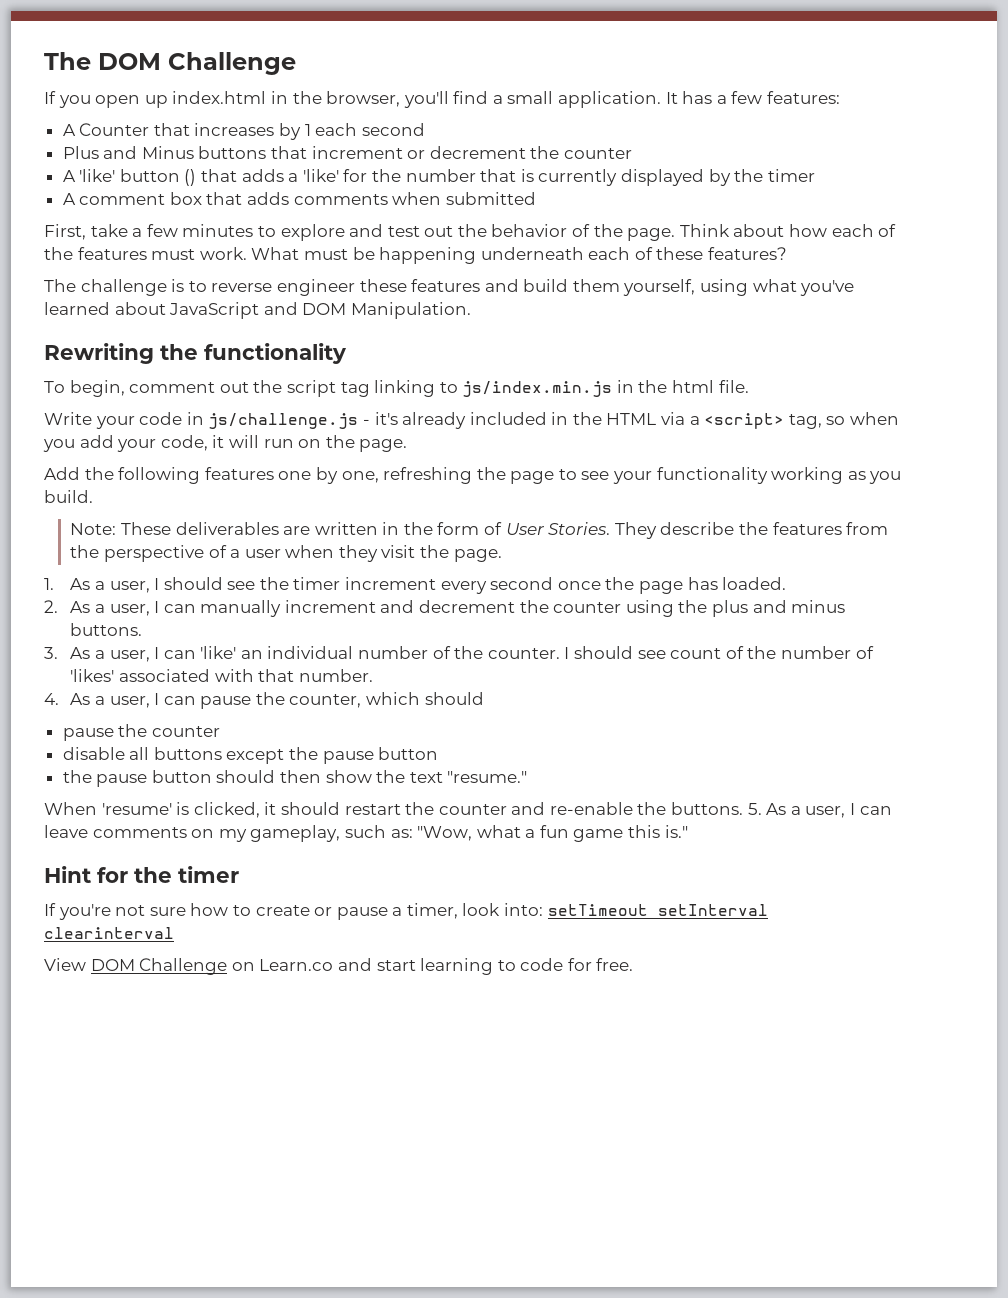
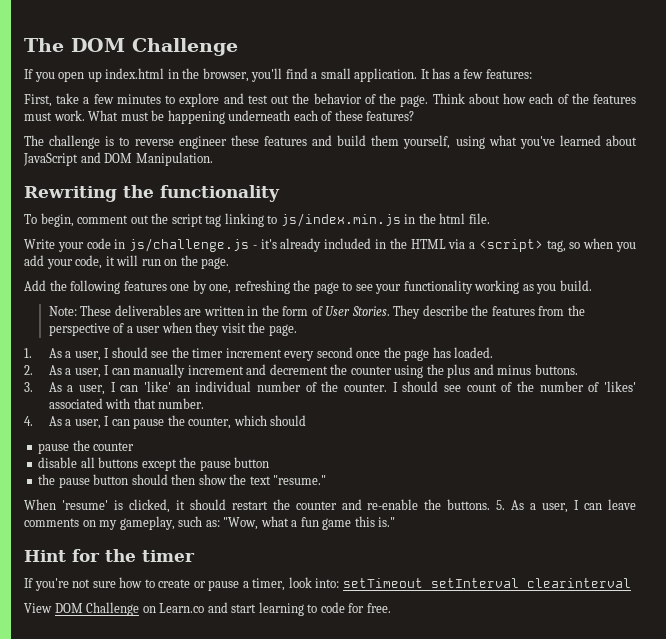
- A Counter that increases by 1 each second
- Plus and Minus buttons that increment or decrement the counter
- A 'like' button () that adds a 'like' for the number that is currently displayed by the timer
- A comment box that adds comments when submitted

